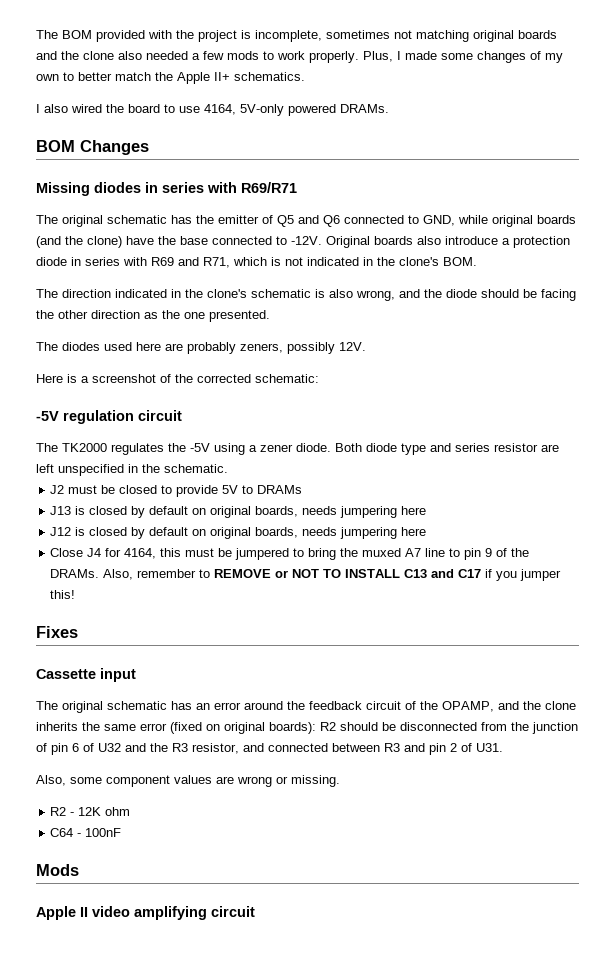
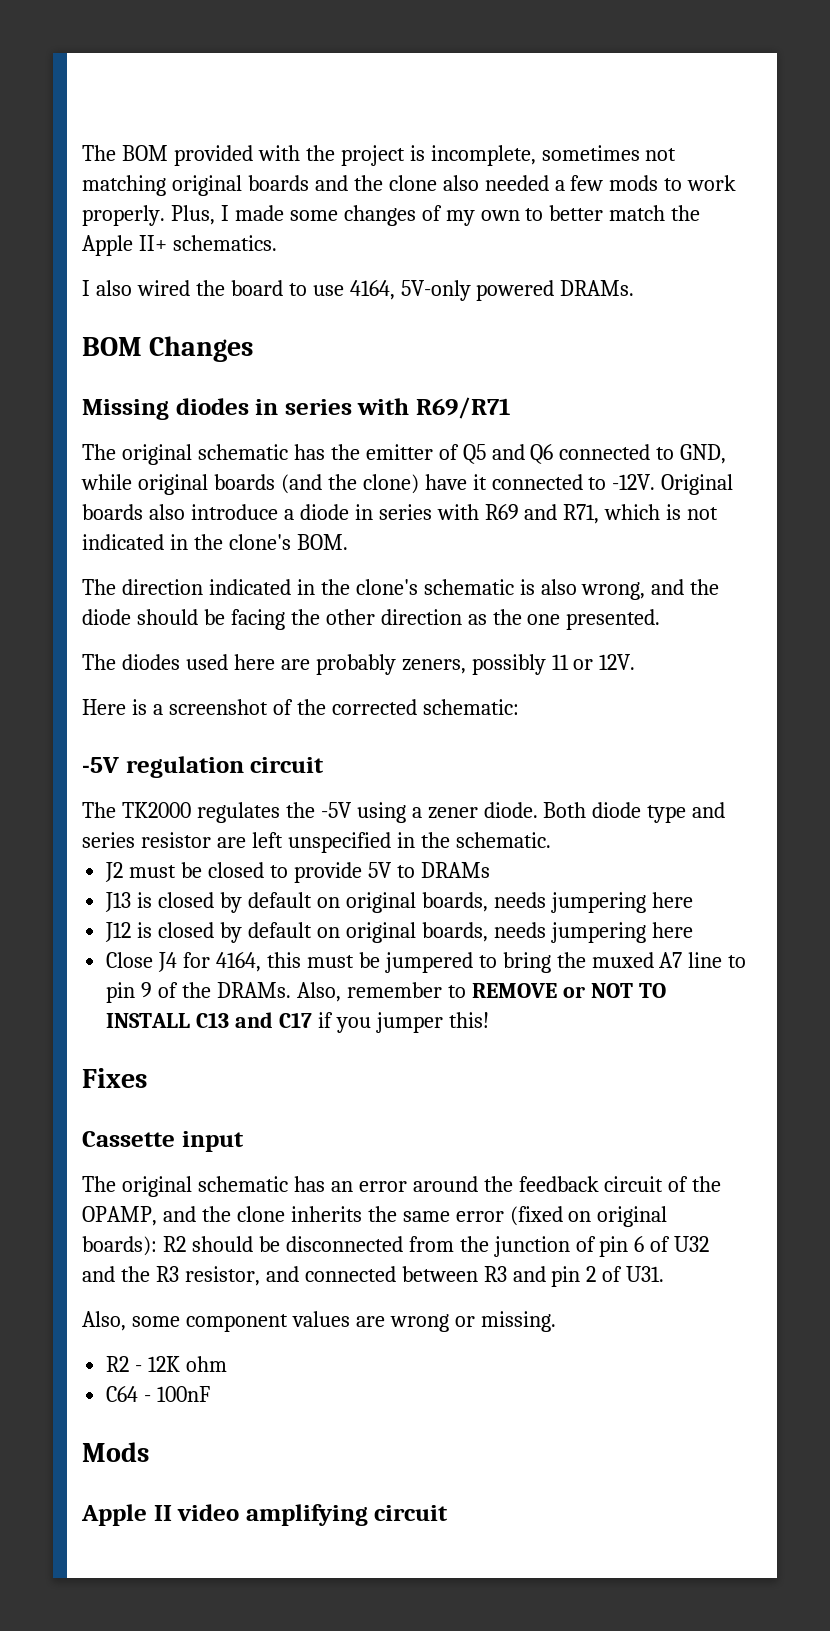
- The original schematic has the emitter of Q5 and Q6 connected to GND, while original boards (and the clone) have the base connected to -12V.
+ The original schematic has the emitter of Q5 and Q6 connected to GND, while original boards (and the clone) have it connected to -12V.
- Original boards also introduce a protection diode in series with R69 and R71, which is not indicated in the clone's BOM.
+ Original boards also introduce a diode in series with R69 and R71, which is not indicated in the clone's BOM.
- The diodes used here are probably zeners, possibly 12V.
+ The diodes used here are probably zeners, possibly 11 or 12V.

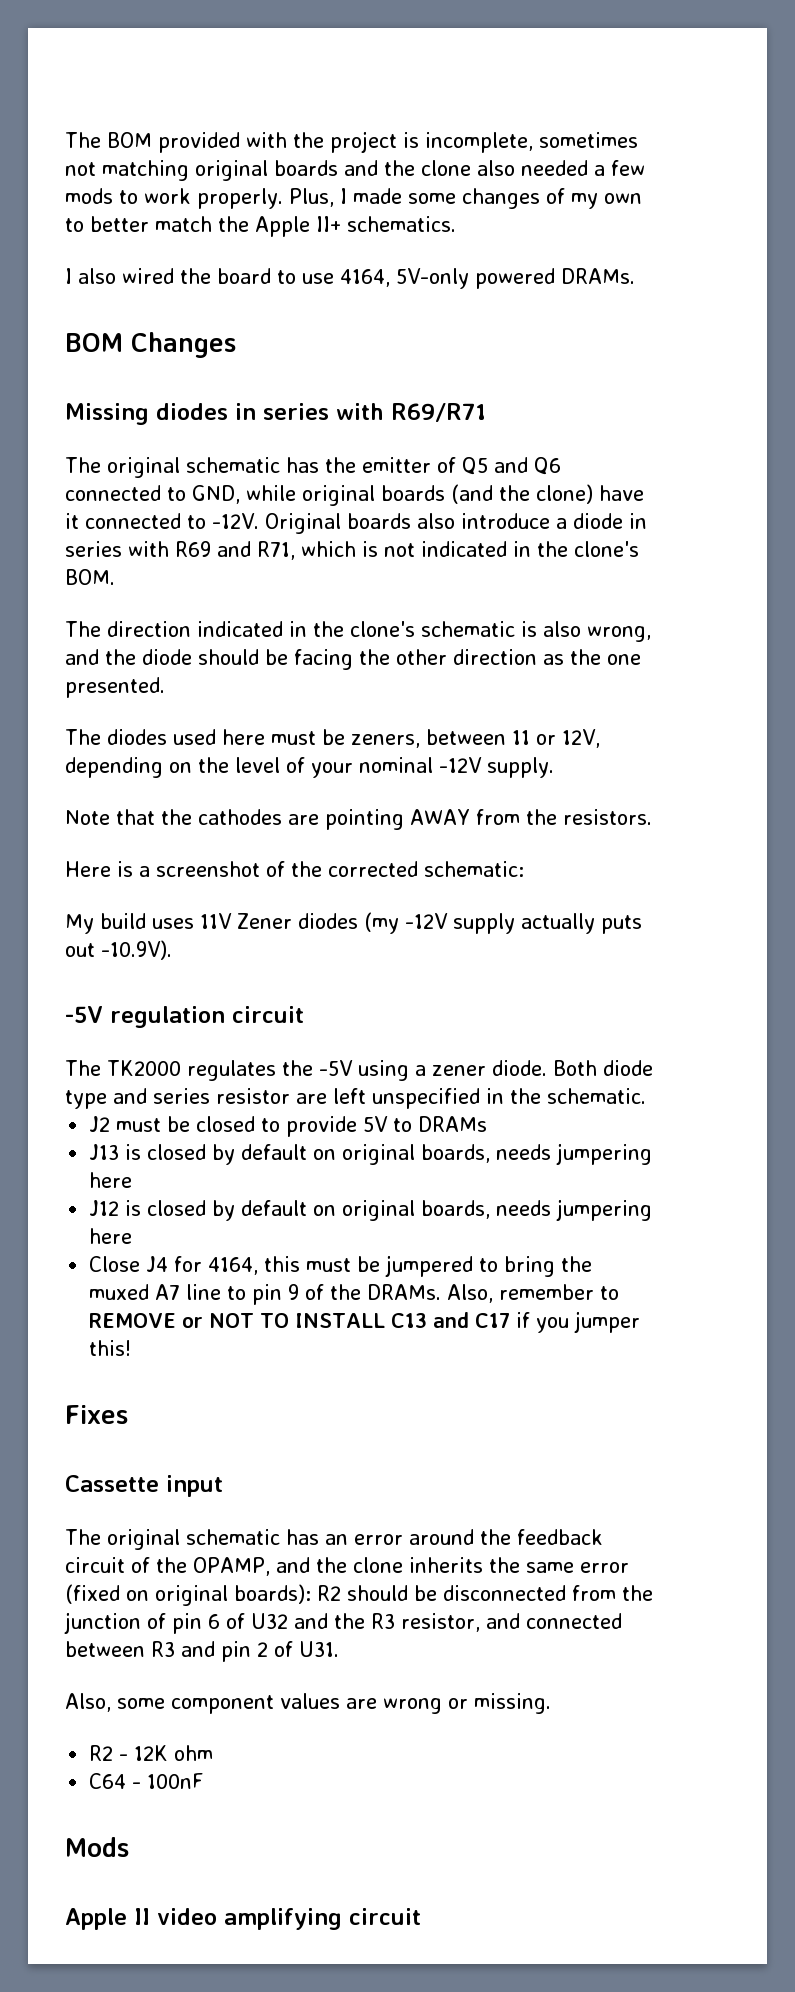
- The diodes used here are probably zeners, possibly 11 or 12V.
+ The diodes used here must be zeners, between 11 or 12V, depending on the level of your nominal -12V supply.
+ Note that the cathodes are pointing AWAY from the resistors.
+ My build uses 11V Zener diodes (my -12V supply actually puts out -10.9V).

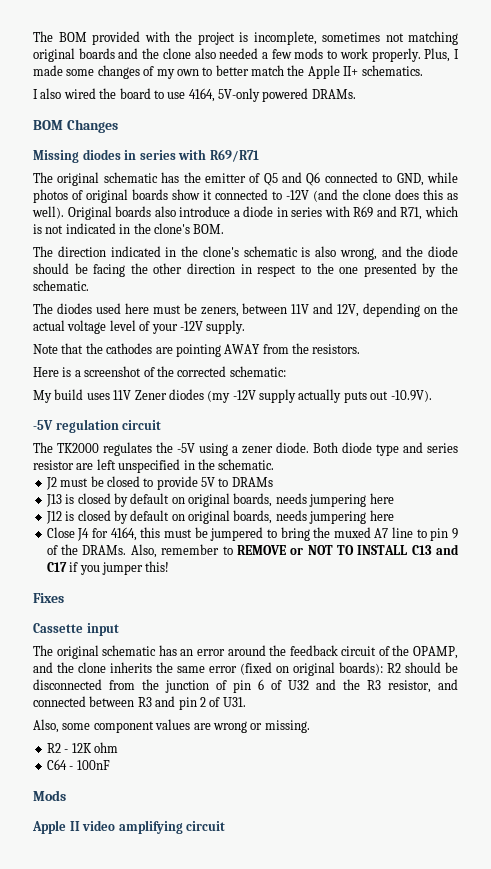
- The original schematic has the emitter of Q5 and Q6 connected to GND, while original boards (and the clone) have it connected to -12V.
+ The original schematic has the emitter of Q5 and Q6 connected to GND, while photos of original boards show it connected to -12V (and the clone does this as well).
- The direction indicated in the clone's schematic is also wrong, and the diode should be facing the other direction as the one presented.
+ The direction indicated in the clone's schematic is also wrong, and the diode should be facing the other direction in respect to the one presented by the schematic.
- The diodes used here must be zeners, between 11 or 12V, depending on the level of your nominal -12V supply.
+ The diodes used here must be zeners, between 11V and 12V, depending on the actual voltage level of your -12V supply.

